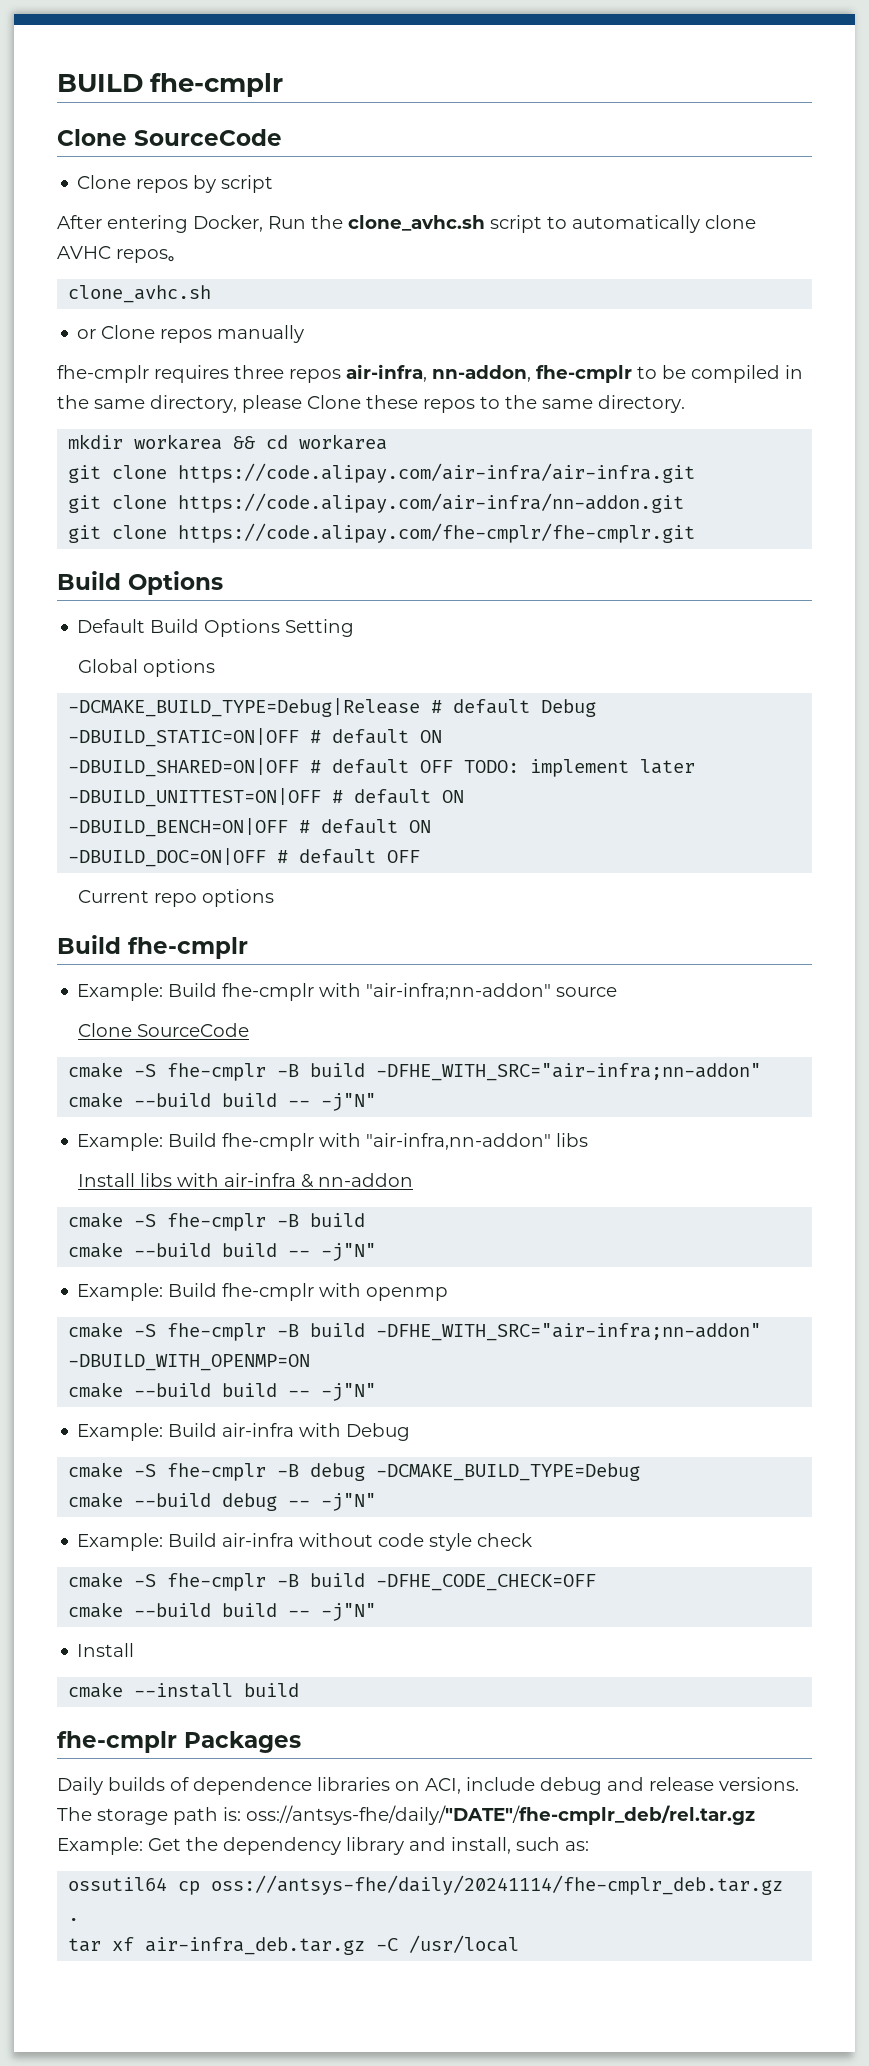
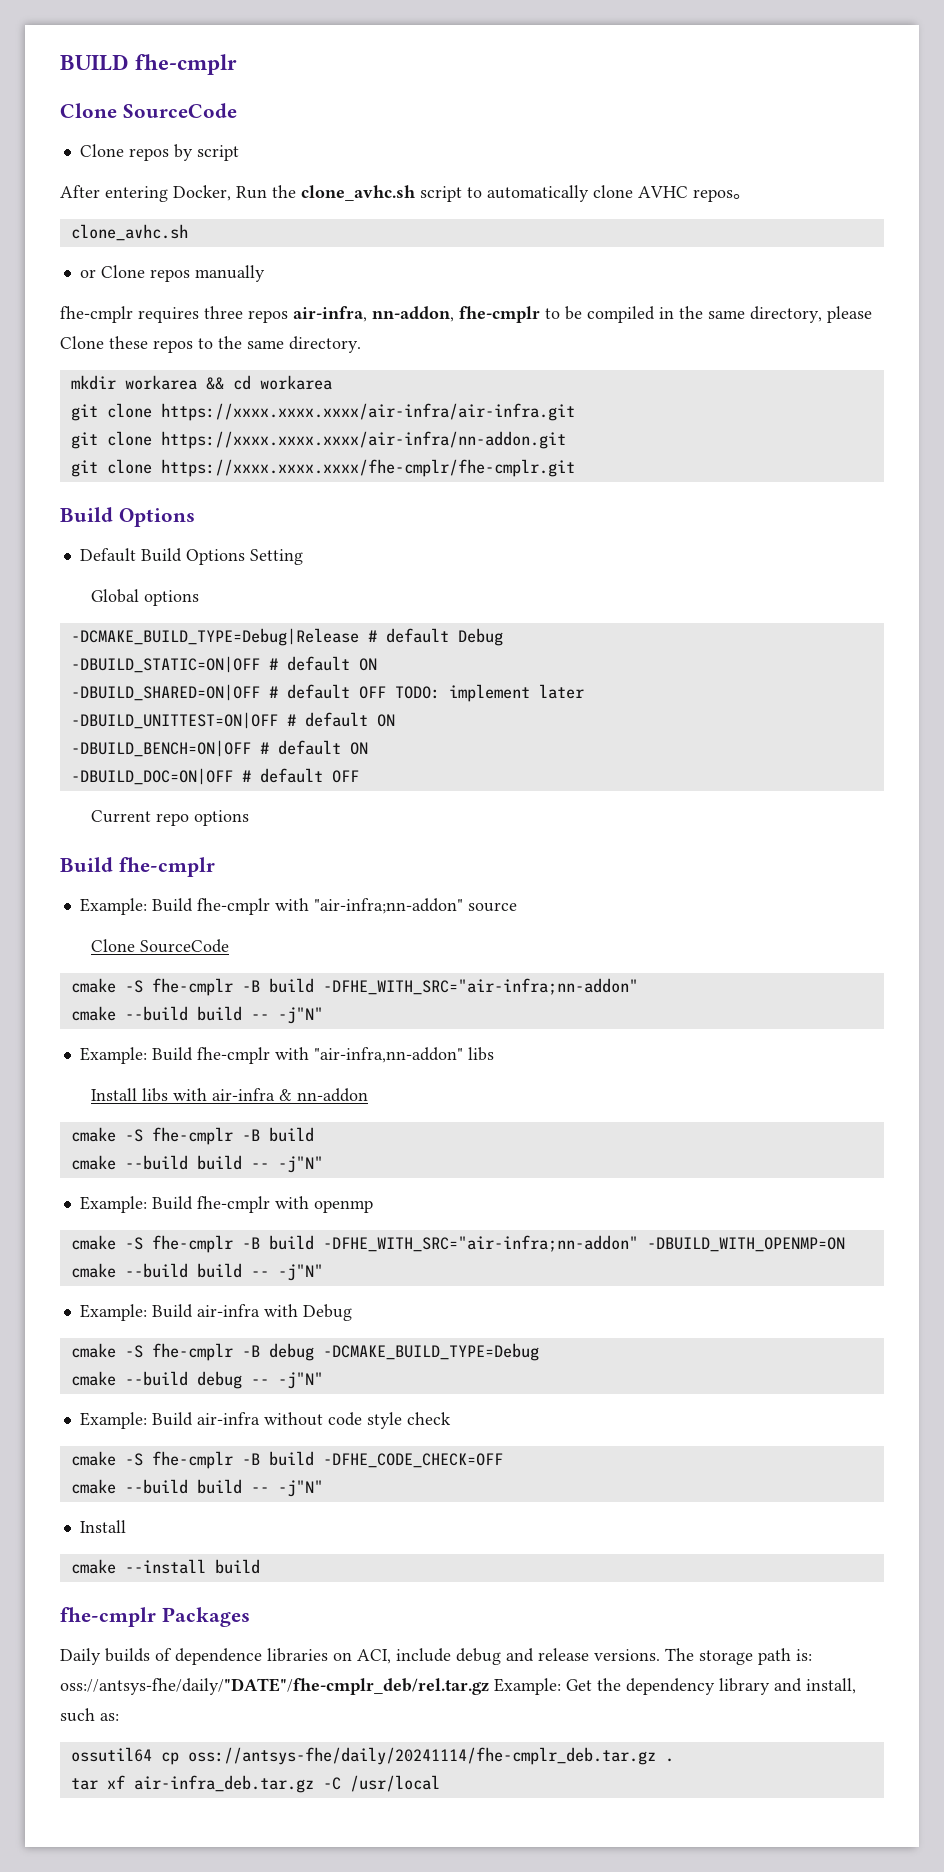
- git clone https://code.alipay.com/air-infra/air-infra.git
- git clone https://code.alipay.com/air-infra/nn-addon.git
- git clone https://code.alipay.com/fhe-cmplr/fhe-cmplr.git
+ git clone https://xxxx.xxxx.xxxx/air-infra/air-infra.git
+ git clone https://xxxx.xxxx.xxxx/air-infra/nn-addon.git
+ git clone https://xxxx.xxxx.xxxx/fhe-cmplr/fhe-cmplr.git

